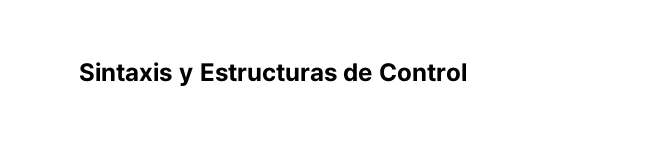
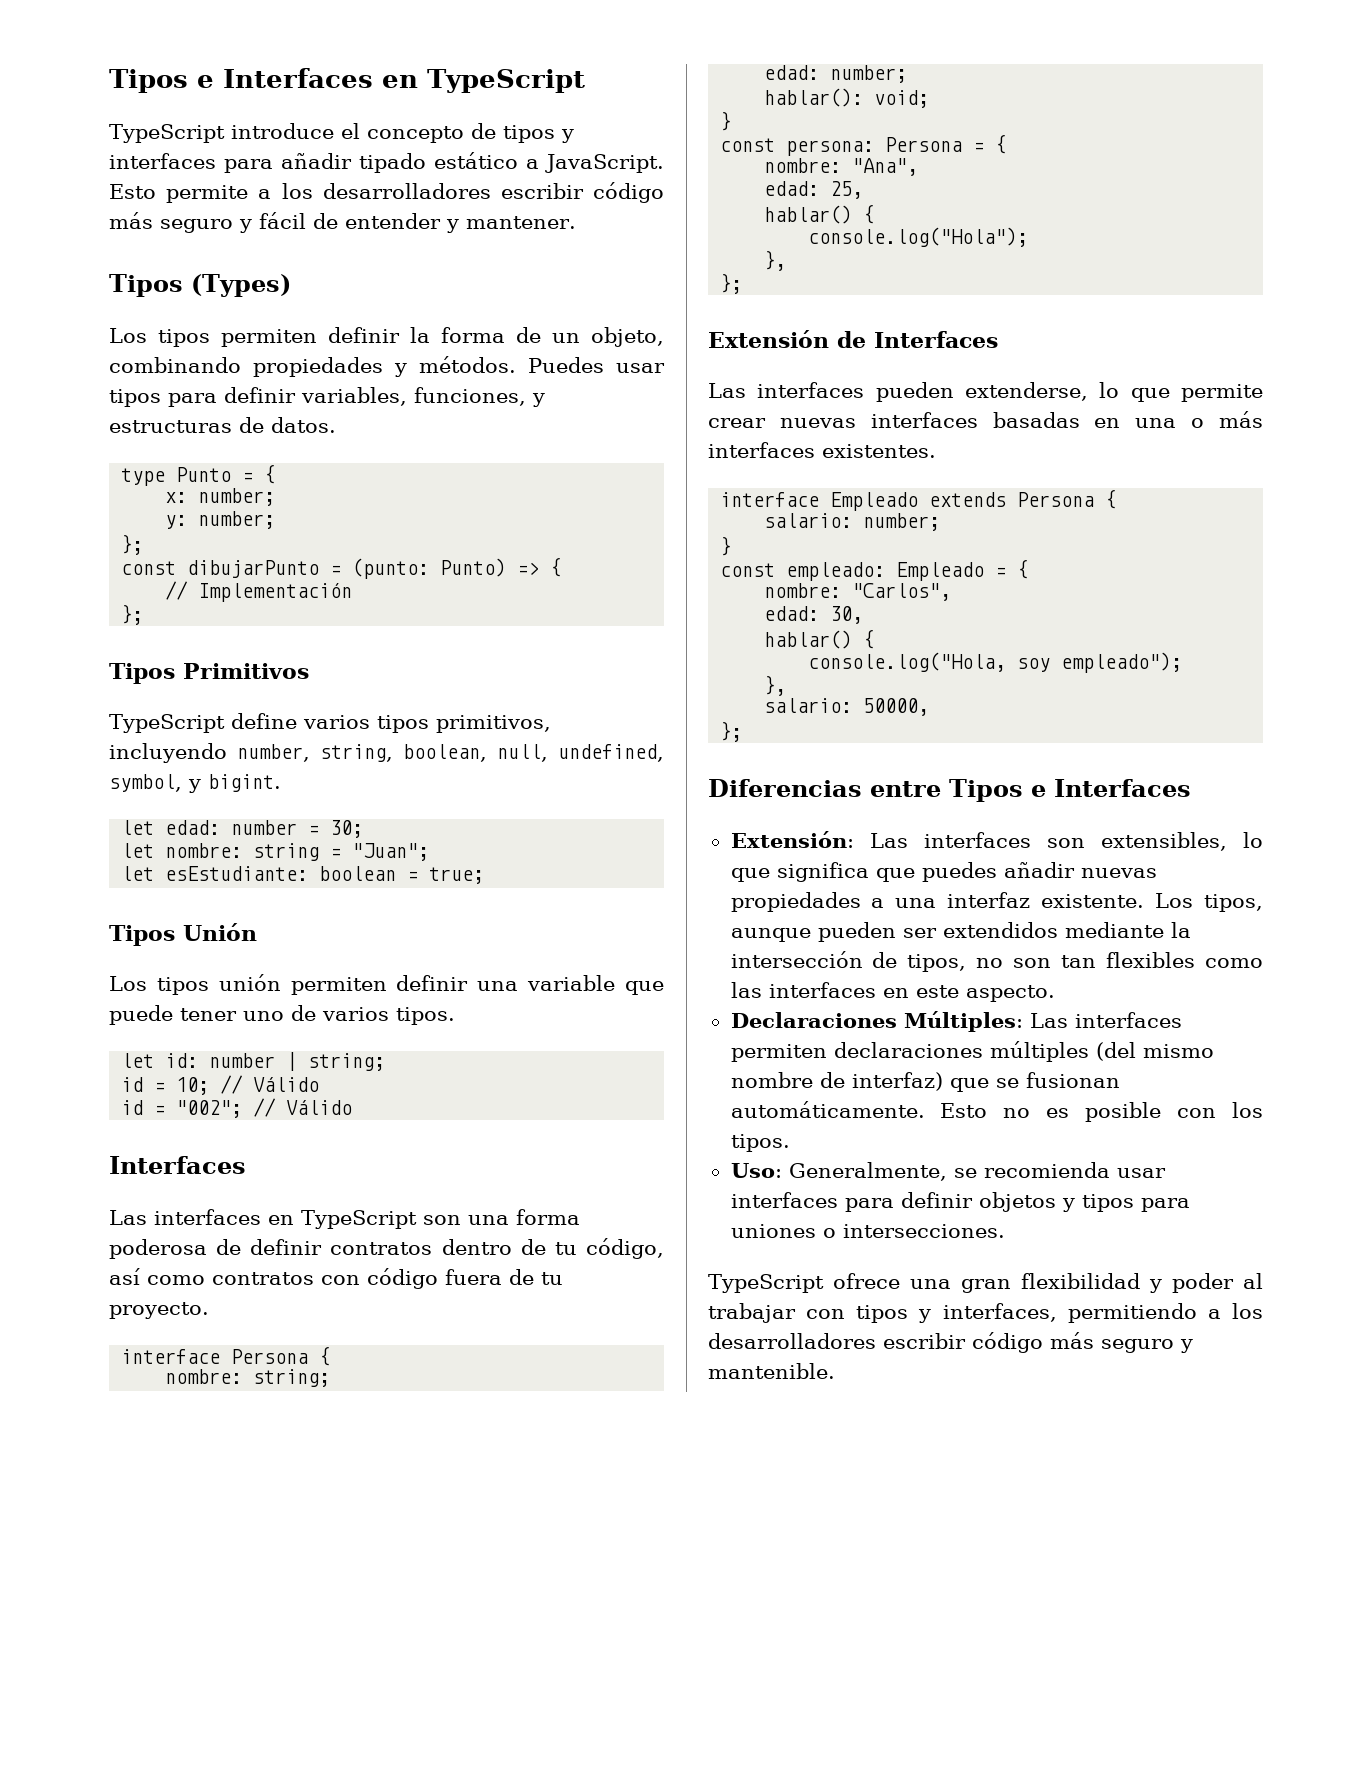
- Sintaxis y Estructuras de Control
+ Tipos e Interfaces en TypeScript
+ TypeScript introduce el concepto de tipos y interfaces para añadir tipado estático a JavaScript. Esto permite a los desarrolladores escribir código más seguro y fácil de entender y mantener.
+ Tipos (Types)
+ Los tipos permiten definir la forma de un objeto, combinando propiedades y métodos. Puedes usar tipos para definir variables, funciones, y estructuras de datos.
+ type Punto = {
+ x: number;
+ y: number;
+ };
+ const dibujarPunto = (punto: Punto) => {
+ // Implementación
+ };
+ Tipos Primitivos
+ TypeScript define varios tipos primitivos, incluyendo number, string, boolean, null, undefined, symbol, y bigint.
+ let edad: number = 30;
+ let nombre: string = "Juan";
+ let esEstudiante: boolean = true;
+ Tipos Unión
+ Los tipos unión permiten definir una variable que puede tener uno de varios tipos.
+ let id: number | string;
+ id = 10; // Válido
+ id = "002"; // Válido
+ Interfaces
+ Las interfaces en TypeScript son una forma poderosa de definir contratos dentro de tu código, así como contratos con código fuera de tu proyecto.
+ interface Persona {
+ nombre: string;
+ edad: number;
+ hablar(): void;
+ }
+ const persona: Persona = {
+ nombre: "Ana",
+ edad: 25,
+ hablar() {
+ console.log("Hola");
+ },
+ };
+ Extensión de Interfaces
+ Las interfaces pueden extenderse, lo que permite crear nuevas interfaces basadas en una o más interfaces existentes.
+ interface Empleado extends Persona {
+ salario: number;
+ }
+ const empleado: Empleado = {
+ nombre: "Carlos",
+ edad: 30,
+ hablar() {
+ console.log("Hola, soy empleado");
+ },
+ salario: 50000,
+ };
+ Diferencias entre Tipos e Interfaces
+ Extensión: Las interfaces son extensibles, lo que significa que puedes añadir nuevas propiedades a una interfaz existente. Los tipos, aunque pueden ser extendidos mediante la intersección de tipos, no son tan flexibles como las interfaces en este aspecto.
+ Declaraciones Múltiples: Las interfaces permiten declaraciones múltiples (del mismo nombre de interfaz) que se fusionan automáticamente. Esto no es posible con los tipos.
+ Uso: Generalmente, se recomienda usar interfaces para definir objetos y tipos para uniones o intersecciones.
+ TypeScript ofrece una gran flexibilidad y poder al trabajar con tipos y interfaces, permitiendo a los desarrolladores escribir código más seguro y mantenible.

